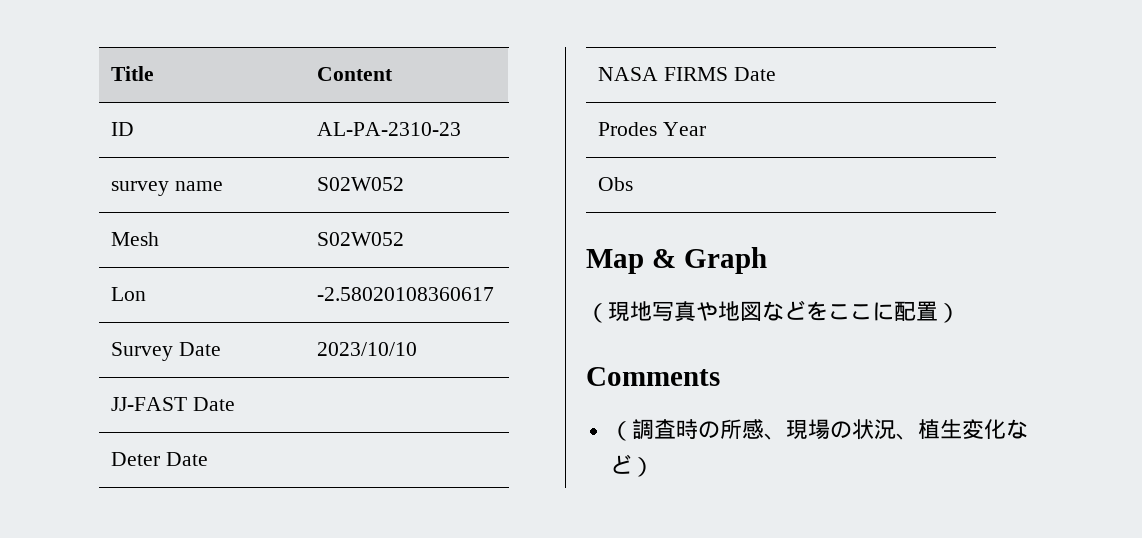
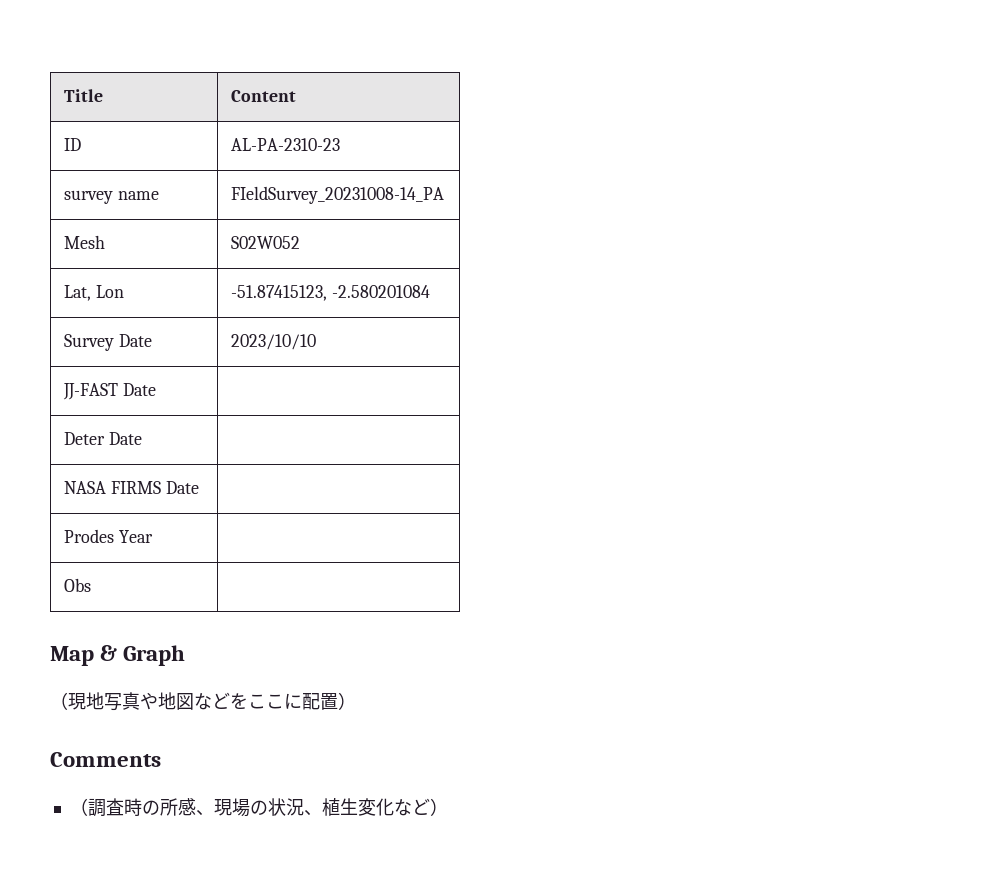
- survey name | S02W052
+ survey name | FIeldSurvey_20231008-14_PA
- Lon | -2.58020108360617
+ Lat, Lon | -51.87415123, -2.580201084

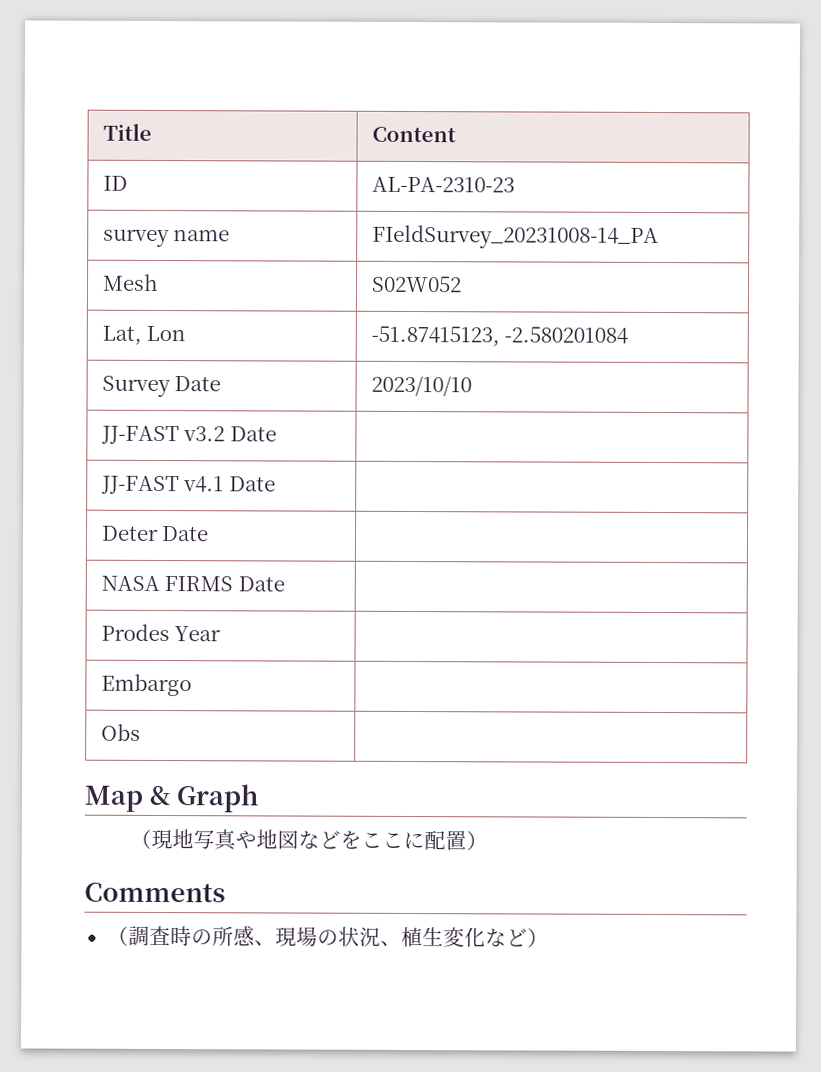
- JJ-FAST Date |
+ JJ-FAST v3.2 Date |
+ JJ-FAST v4.1 Date |
+ Embargo |

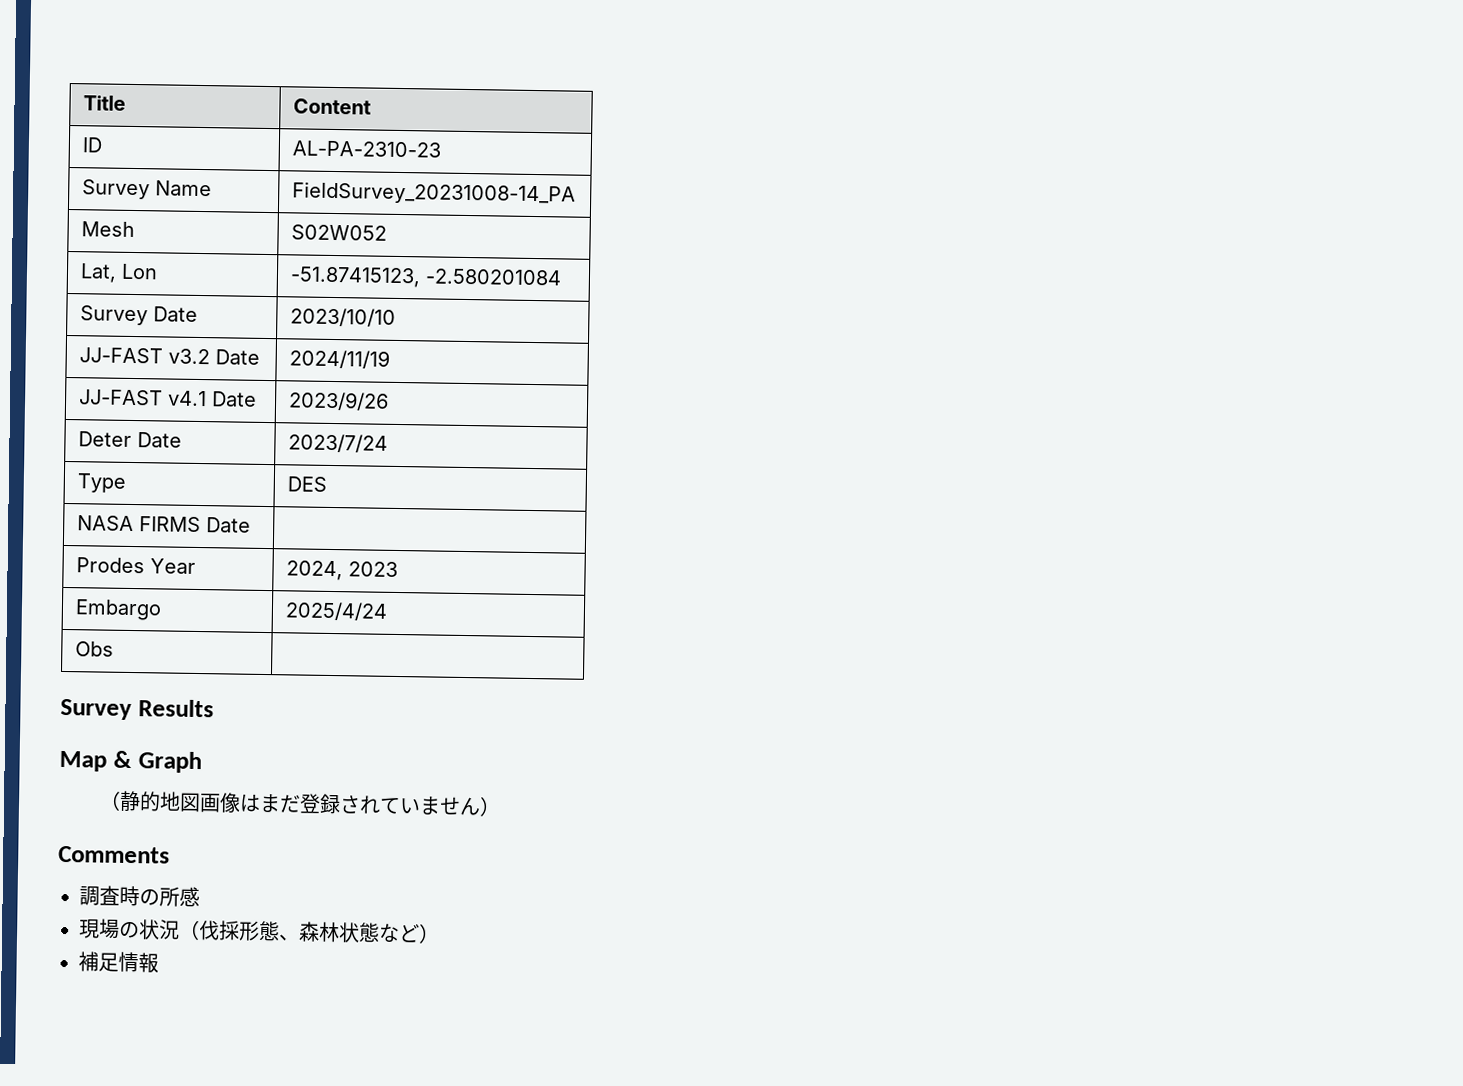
- survey name | FIeldSurvey_20231008-14_PA
+ Survey Name | FieldSurvey_20231008-14_PA
- JJ-FAST v3.2 Date |
+ JJ-FAST v3.2 Date | 2024/11/19
- JJ-FAST v4.1 Date |
+ JJ-FAST v4.1 Date | 2023/9/26
- Deter Date |
+ Deter Date | 2023/7/24
+ Type | DES
- Prodes Year |
+ Prodes Year | 2024, 2023
- Embargo |
+ Embargo | 2025/4/24
+ Survey Results
- （現地写真や地図などをここに配置）
+ （静的地図画像はまだ登録されていません）
- （調査時の所感、現場の状況、植生変化など）
+ 調査時の所感
+ 現場の状況（伐採形態、森林状態など）
+ 補足情報

